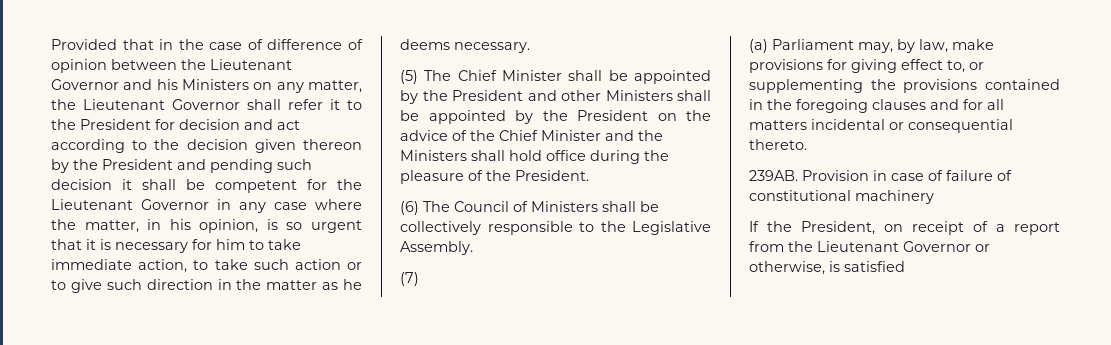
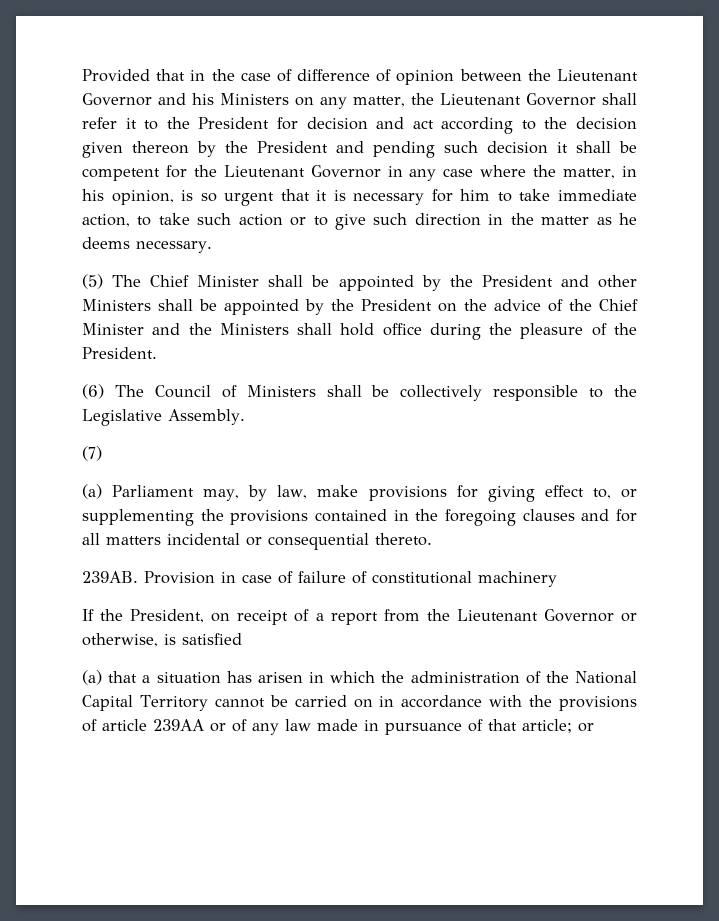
+ (a) that a situation has arisen in which the administration of the National Capital Territory cannot be carried on in accordance with the provisions of article 239AA or of any law made in pursuance of that article; or

